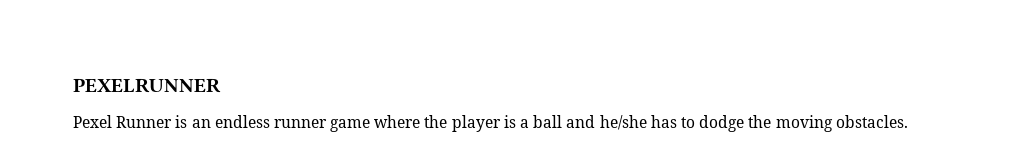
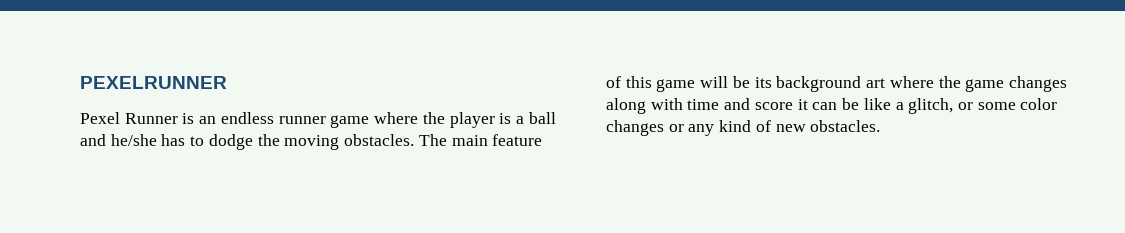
+ The main feature of this game will be its background art where the game changes along with time and score it can be like a glitch, or some color changes or any kind of new obstacles.

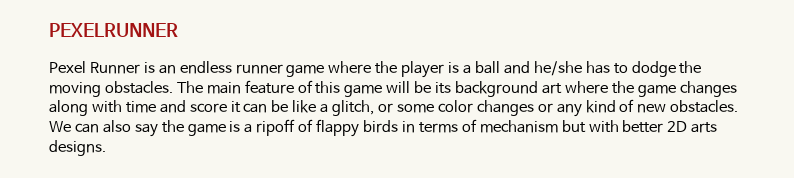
+ We can also say the game is a ripoff of flappy birds in terms of mechanism but with better 2D arts designs.

